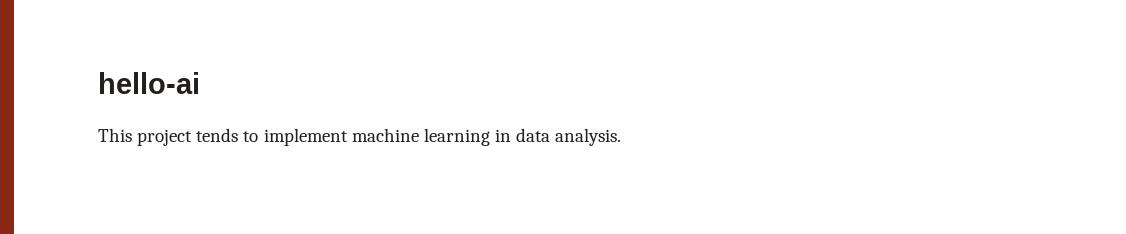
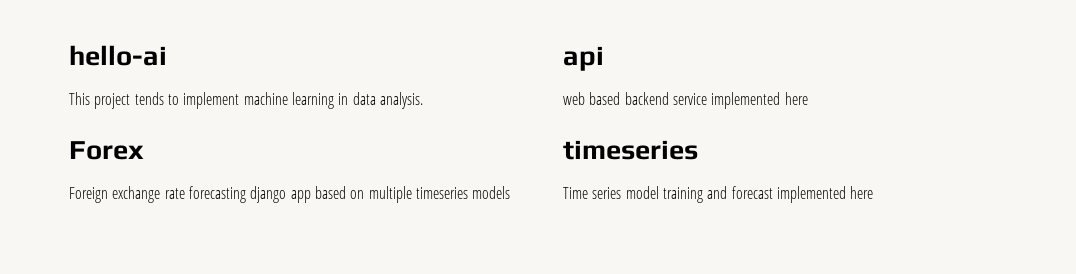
+ Forex
+ Foreign exchange rate forecasting django app based on multiple timeseries models
+ api
+ web based backend service implemented here
+ timeseries
+ Time series model training and forecast implemented here

